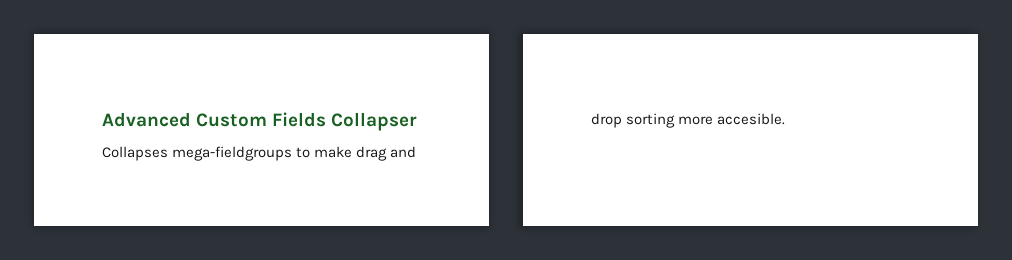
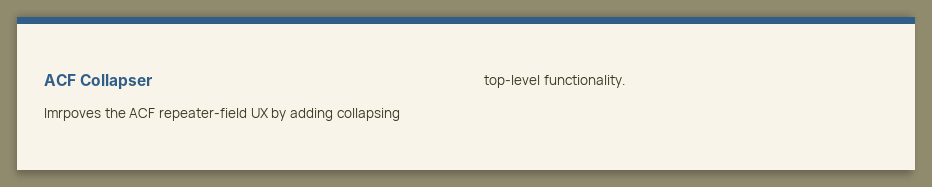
- Advanced Custom Fields Collapser
- Collapses mega-fieldgroups to make drag and drop sorting more accesible.
+ ACF Collapser
+ Imrpoves the ACF repeater-field UX by adding collapsing top-level functionality.

